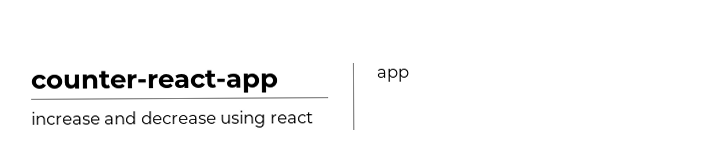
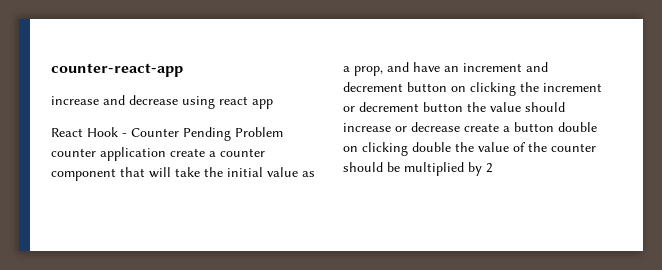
+ React Hook - Counter Pending Problem counter application create a counter component that will take the initial value as a prop, and have an increment and decrement button on clicking the increment or decrement button the value should increase or decrease create a button double on clicking double the value of the counter should be multiplied by 2

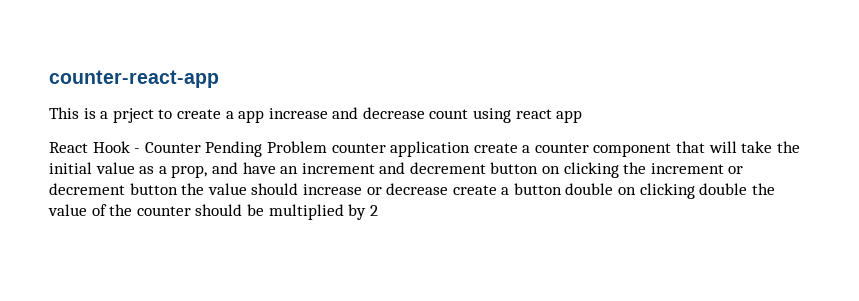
- increase and decrease using react app
+ This is a prject to create a app increase and decrease count using react app

